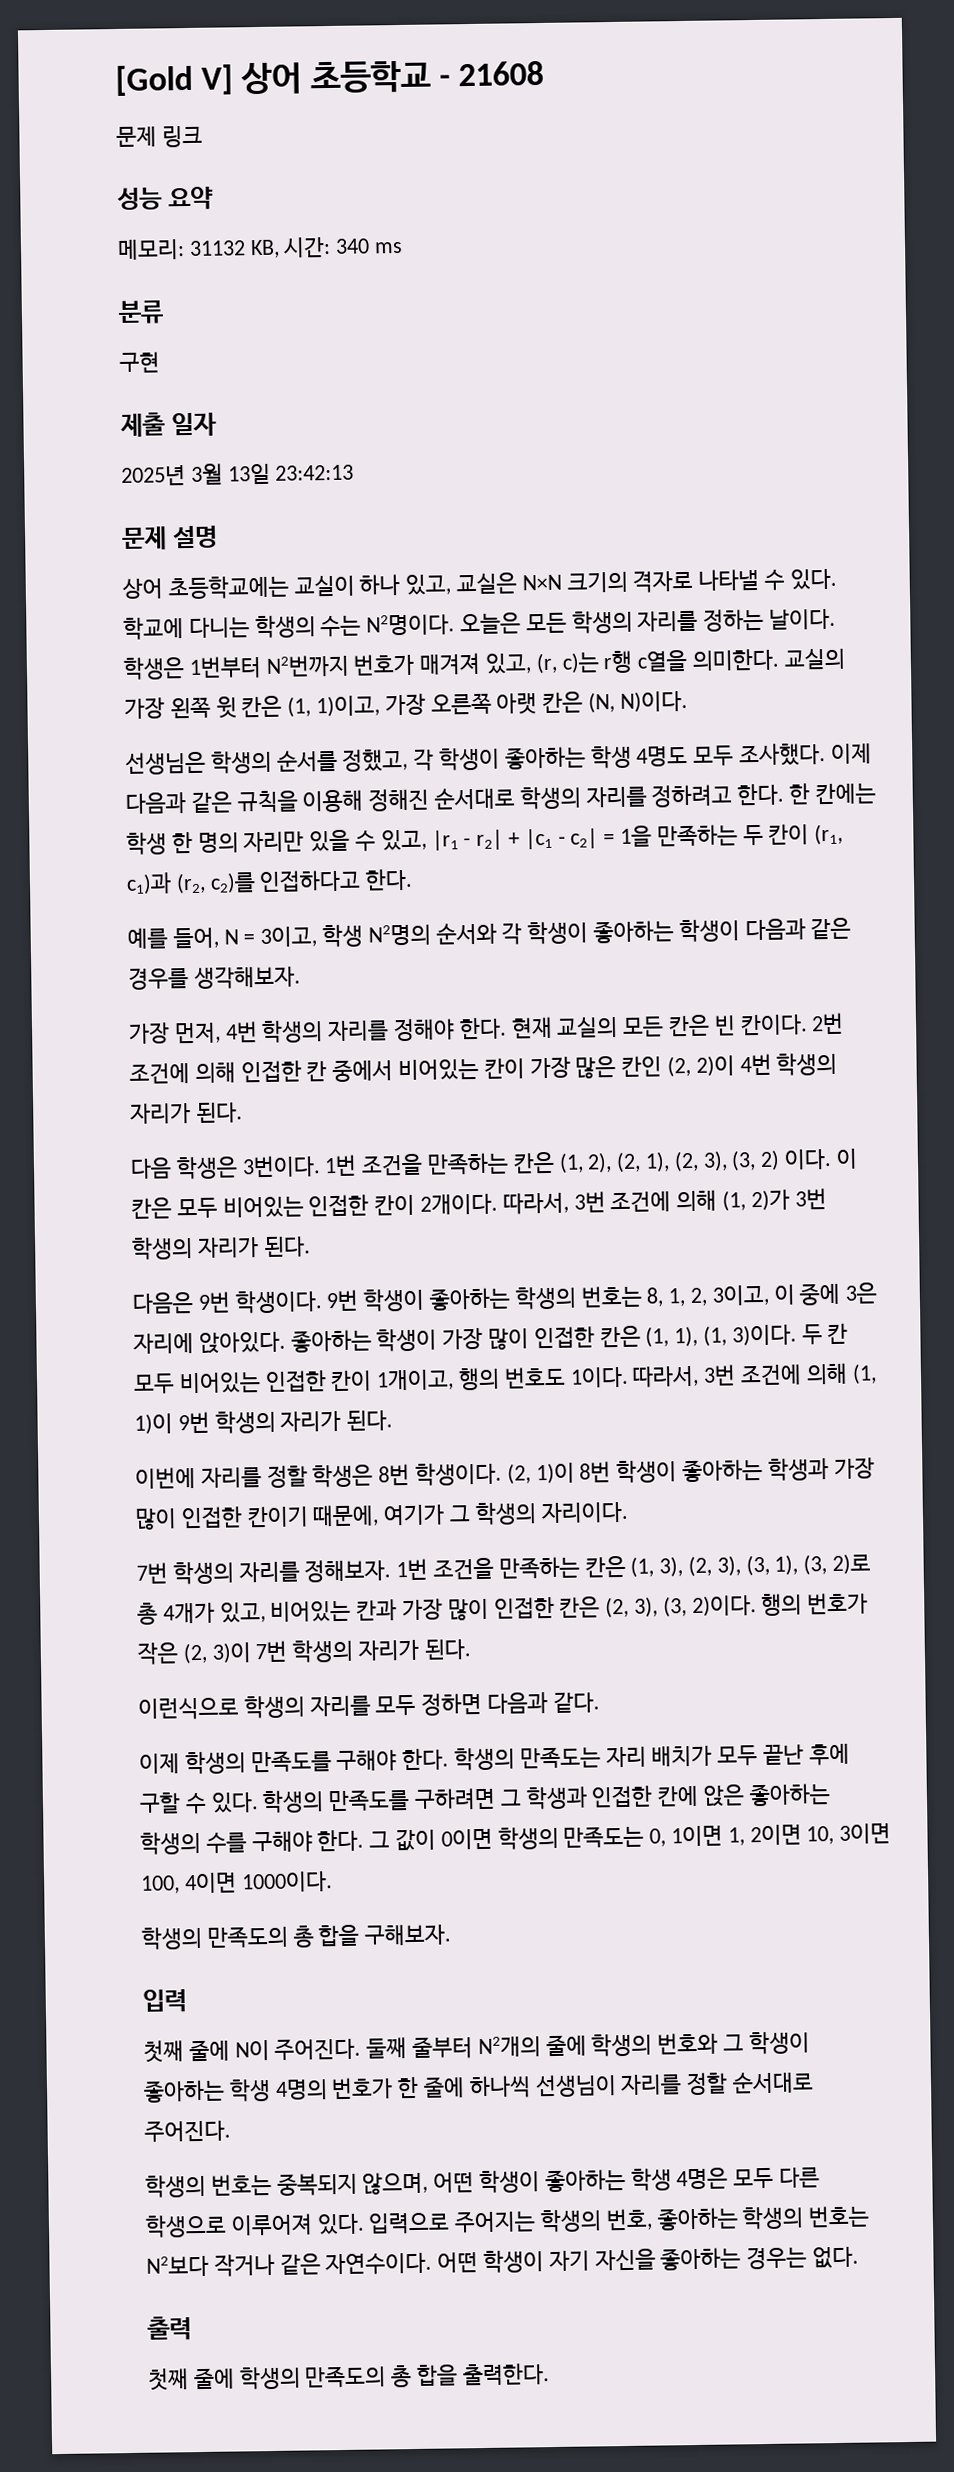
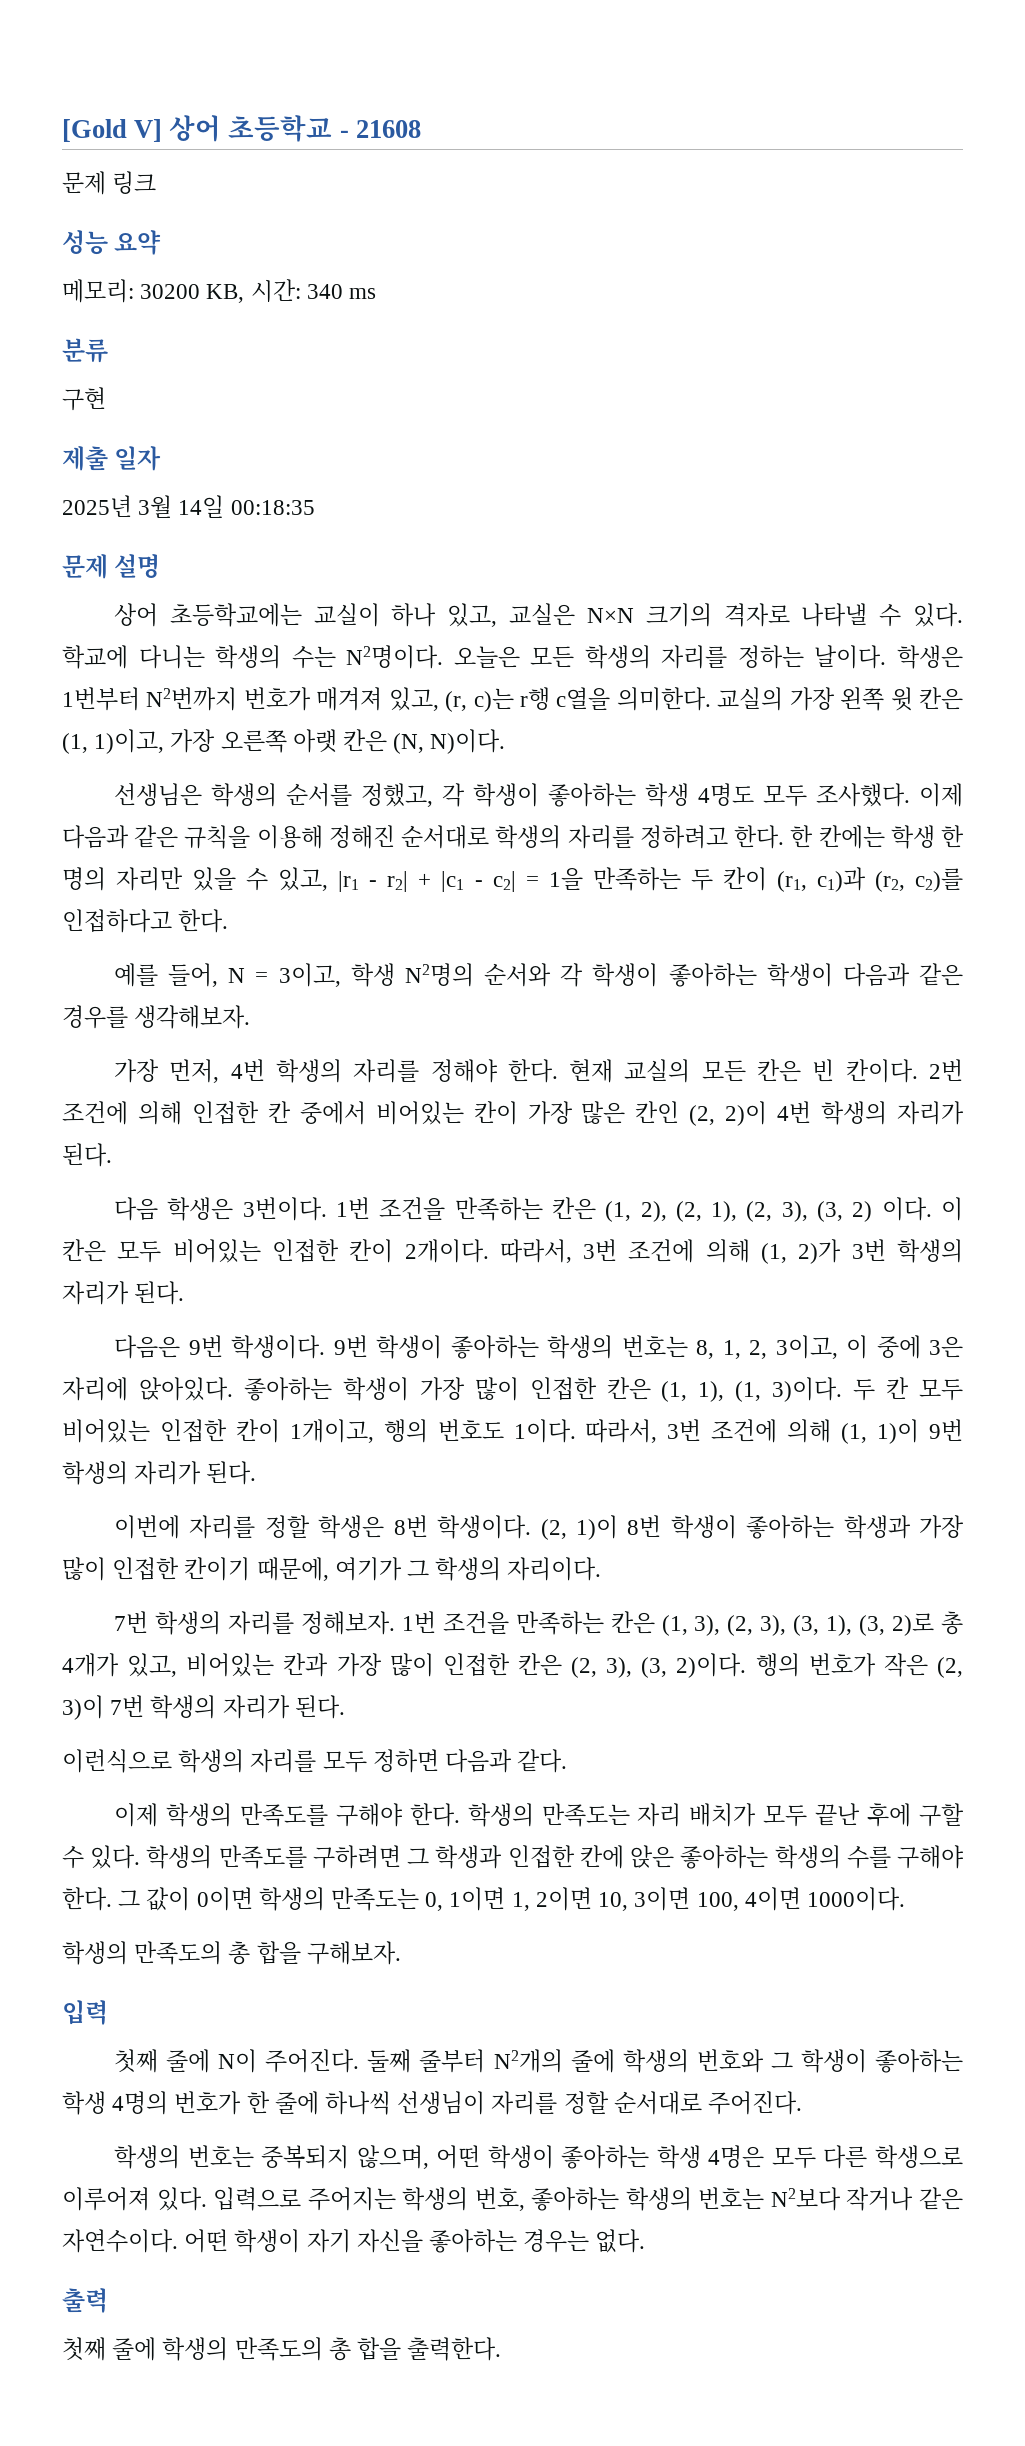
- 메모리: 31132 KB, 시간: 340 ms
+ 메모리: 30200 KB, 시간: 340 ms
- 2025년 3월 13일 23:42:13
+ 2025년 3월 14일 00:18:35

